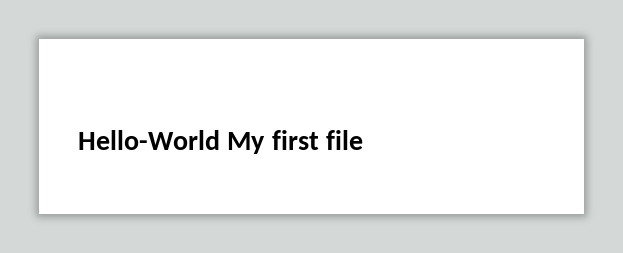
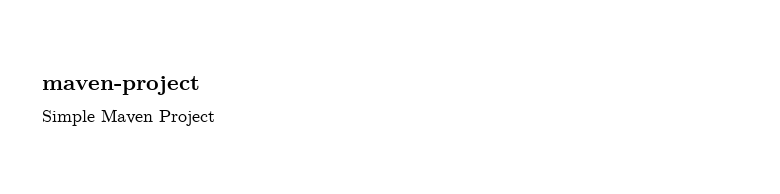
- Hello-World My first file
+ maven-project
+ Simple Maven Project

